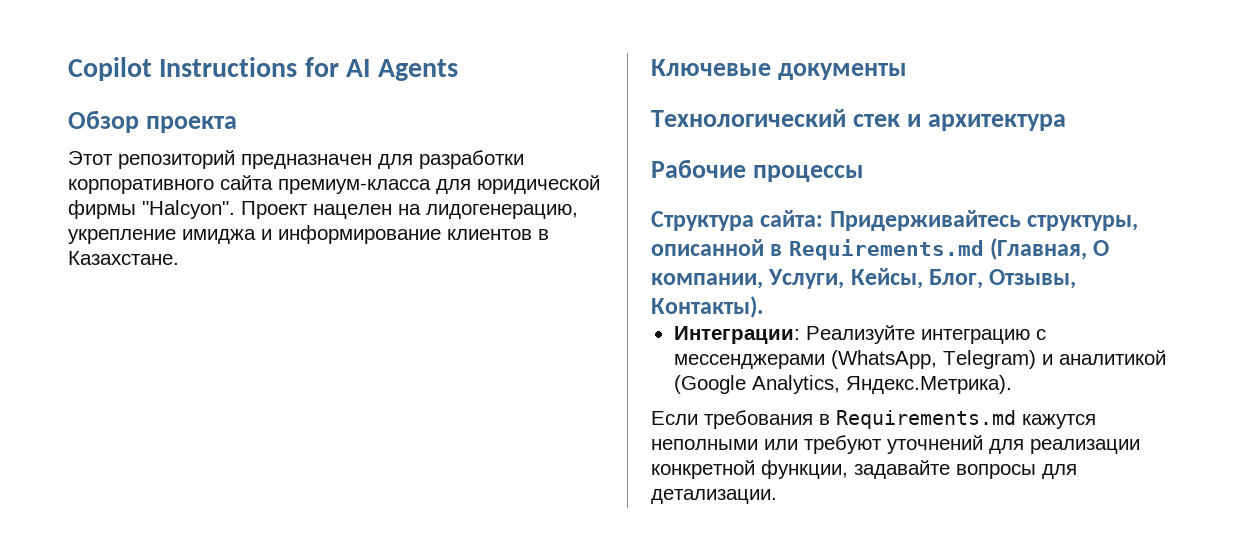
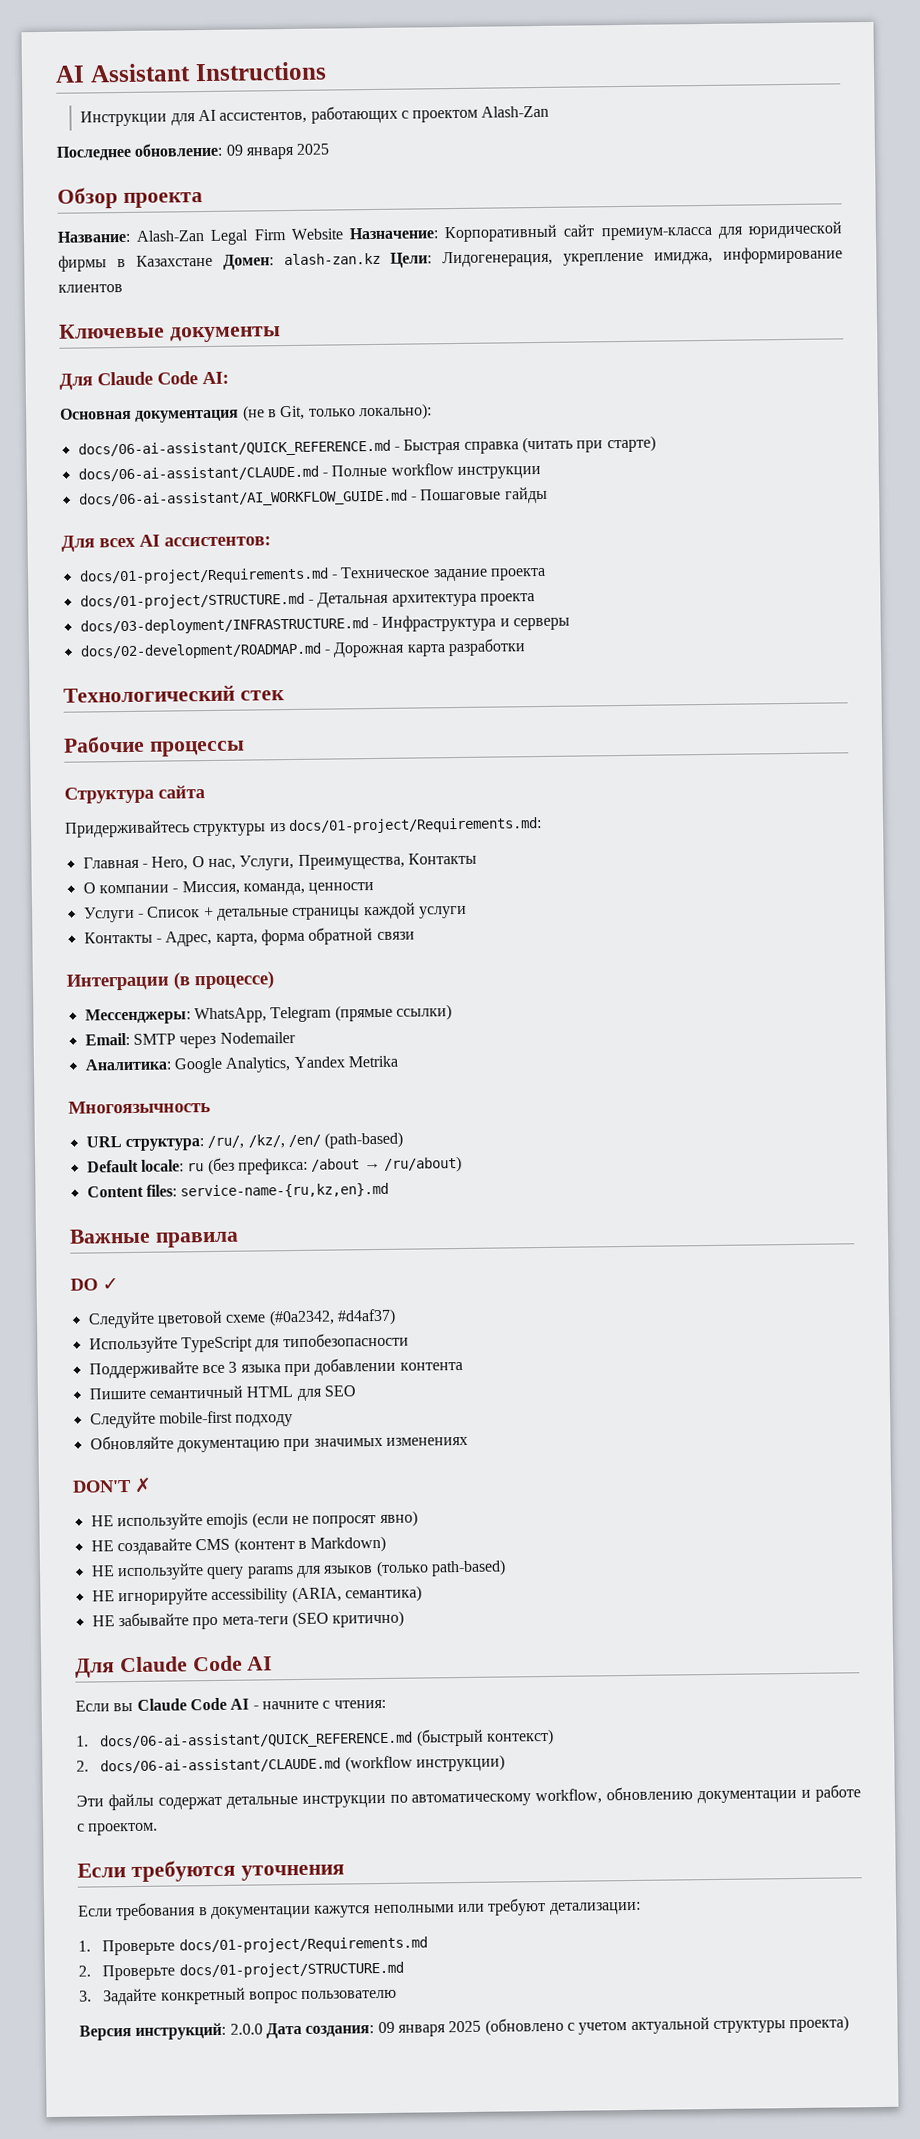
- Copilot Instructions for AI Agents
+ AI Assistant Instructions
+ Инструкции для AI ассистентов, работающих с проектом Alash-Zan
+ Последнее обновление: 09 января 2025
  Обзор проекта
- Этот репозиторий предназначен для разработки корпоративного сайта премиум-класса для юридической фирмы "Halcyon". Проект нацелен на лидогенерацию, укрепление имиджа и информирование клиентов в Казахстане.
+ Название: Alash-Zan Legal Firm Website Назначение: Корпоративный сайт премиум-класса для юридической фирмы в Казахстане Домен: alash-zan.kz Цели: Лидогенерация, укрепление имиджа, информирование клиентов
+ Для Claude Code AI:
+ Основная документация (не в Git, только локально):
+ docs/06-ai-assistant/QUICK_REFERENCE.md - Быстрая справка (читать при старте)
+ docs/06-ai-assistant/CLAUDE.md - Полные workflow инструкции
+ docs/06-ai-assistant/AI_WORKFLOW_GUIDE.md - Пошаговые гайды
+ Для всех AI ассистентов:
+ docs/01-project/Requirements.md - Техническое задание проекта
+ docs/01-project/STRUCTURE.md - Детальная архитектура проекта
+ docs/03-deployment/INFRASTRUCTURE.md - Инфраструктура и серверы
+ docs/02-development/ROADMAP.md - Дорожная карта разработки
- Технологический стек и архитектура
+ Технологический стек
- Структура сайта: Придерживайтесь структуры, описанной в Requirements.md (Главная, О компании, Услуги, Кейсы, Блог, Отзывы, Контакты).
- Интеграции: Реализуйте интеграцию с мессенджерами (WhatsApp, Telegram) и аналитикой (Google Analytics, Яндекс.Метрика).
+ Структура сайта
+ Придерживайтесь структуры из docs/01-project/Requirements.md:
+ Главная - Hero, О нас, Услуги, Преимущества, Контакты
+ О компании - Миссия, команда, ценности
+ Услуги - Список + детальные страницы каждой услуги
+ Контакты - Адрес, карта, форма обратной связи
+ Интеграции (в процессе)
+ Мессенджеры: WhatsApp, Telegram (прямые ссылки)
+ Email: SMTP через Nodemailer
+ Аналитика: Google Analytics, Yandex Metrika
+ Многоязычность
+ URL структура: /ru/, /kz/, /en/ (path-based)
+ Default locale: ru (без префикса: /about → /ru/about)
+ Content files: service-name-{ru,kz,en}.md
+ Важные правила
+ DO ✓
+ Следуйте цветовой схеме (#0a2342, #d4af37)
+ Используйте TypeScript для типобезопасности
+ Поддерживайте все 3 языка при добавлении контента
+ Пишите семантичный HTML для SEO
+ Следуйте mobile-first подходу
+ Обновляйте документацию при значимых изменениях
+ DON'T ✗
+ НЕ используйте emojis (если не попросят явно)
+ НЕ создавайте CMS (контент в Markdown)
+ НЕ используйте query params для языков (только path-based)
+ НЕ игнорируйте accessibility (ARIA, семантика)
+ НЕ забывайте про мета-теги (SEO критично)
+ Для Claude Code AI
+ Если вы Claude Code AI - начните с чтения:
+ 1. docs/06-ai-assistant/QUICK_REFERENCE.md (быстрый контекст)
+ 2. docs/06-ai-assistant/CLAUDE.md (workflow инструкции)
+ Эти файлы содержат детальные инструкции по автоматическому workflow, обновлению документации и работе с проектом.
+ Если требуются уточнения
- Если требования в Requirements.md кажутся неполными или требуют уточнений для реализации конкретной функции, задавайте вопросы для детализации.
+ Если требования в документации кажутся неполными или требуют детализации:
+ 1. Проверьте docs/01-project/Requirements.md
+ 2. Проверьте docs/01-project/STRUCTURE.md
+ 3. Задайте конкретный вопрос пользователю
+ Версия инструкций: 2.0.0 Дата создания: 09 января 2025 (обновлено с учетом актуальной структуры проекта)

